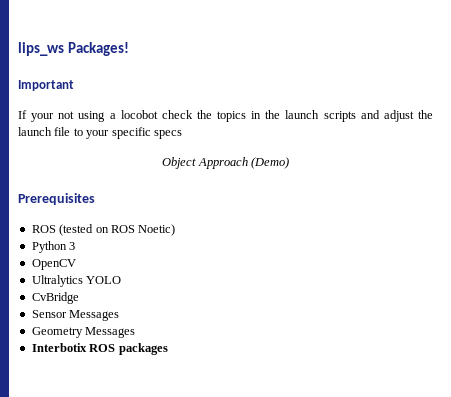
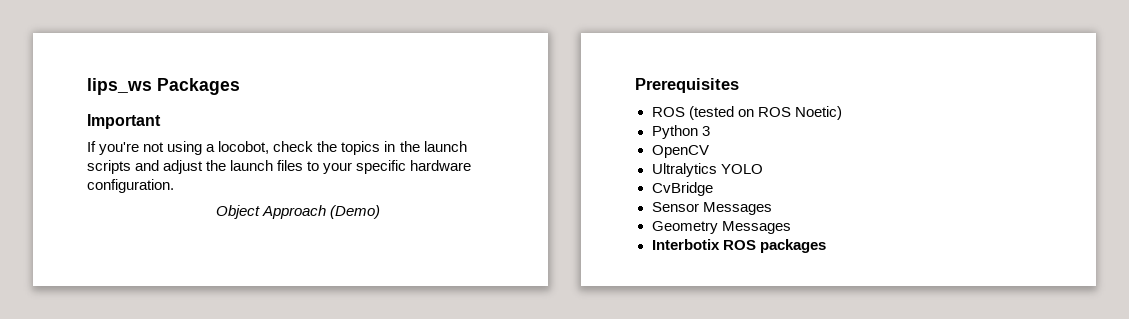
- lips_ws Packages!
+ lips_ws Packages
- If your not using a locobot check the topics in the launch scripts and adjust the launch file to your specific specs
+ If you're not using a locobot, check the topics in the launch scripts and adjust the launch files to your specific hardware configuration.

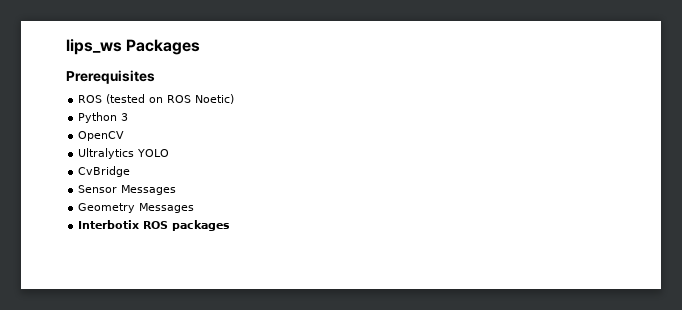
- Important
- If you're not using a locobot, check the topics in the launch scripts and adjust the launch files to your specific hardware configuration.
- Object Approach (Demo)

